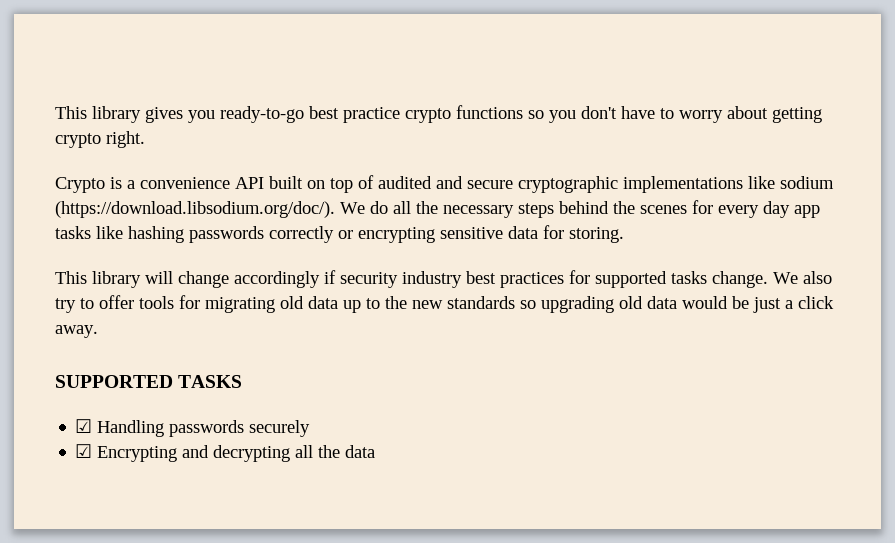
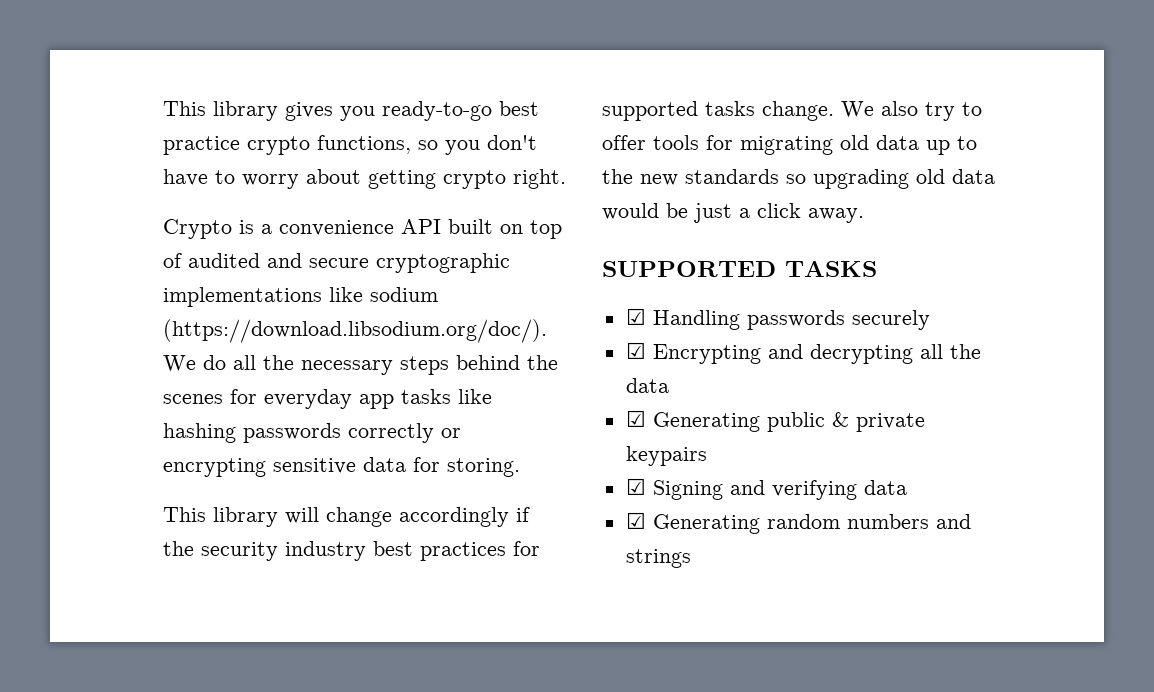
- This library gives you ready-to-go best practice crypto functions so you don't have to worry about getting crypto right.
+ This library gives you ready-to-go best practice crypto functions, so you don't have to worry about getting crypto right.
- Crypto is a convenience API built on top of audited and secure cryptographic implementations like sodium (https://download.libsodium.org/doc/). We do all the necessary steps behind the scenes for every day app tasks like hashing passwords correctly or encrypting sensitive data for storing.
+ Crypto is a convenience API built on top of audited and secure cryptographic implementations like sodium (https://download.libsodium.org/doc/). We do all the necessary steps behind the scenes for everyday app tasks like hashing passwords correctly or encrypting sensitive data for storing.
- This library will change accordingly if security industry best practices for supported tasks change.
+ This library will change accordingly if the security industry best practices for supported tasks change.
+ ☑ Generating public & private keypairs
+ ☑ Signing and verifying data
+ ☑ Generating random numbers and strings

